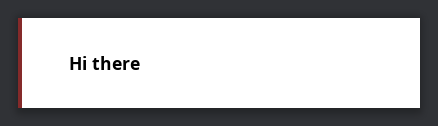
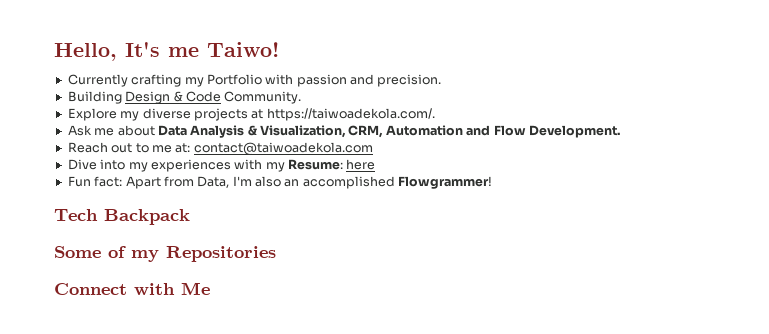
- Hi there
+ Hello, It's me Taiwo!
+ Currently crafting my Portfolio with passion and precision.
+ Building Design & Code Community.
+ Explore my diverse projects at https://taiwoadekola.com/.
+ Ask me about Data Analysis & Visualization, CRM, Automation and Flow Development.
+ Reach out to me at: contact@taiwoadekola.com
+ Dive into my experiences with my Resume: here
+ Fun fact: Apart from Data, I'm also an accomplished Flowgrammer!
+ Tech Backpack
+ Some of my Repositories
+ Connect with Me

